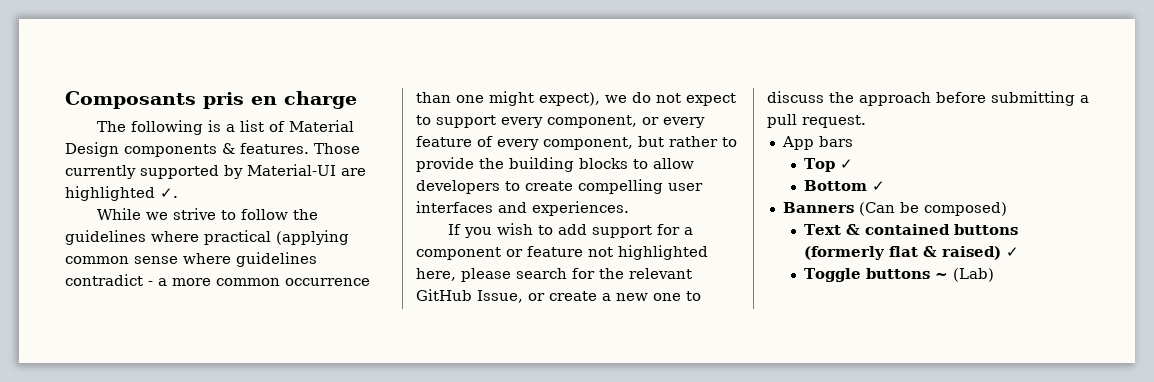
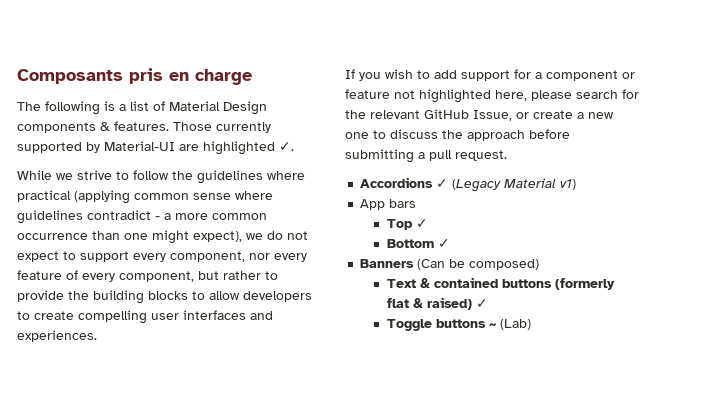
- While we strive to follow the guidelines where practical (applying common sense where guidelines contradict - a more common occurrence than one might expect), we do not expect to support every component, or every feature of every component, but rather to provide the building blocks to allow developers to create compelling user interfaces and experiences.
+ While we strive to follow the guidelines where practical (applying common sense where guidelines contradict - a more common occurrence than one might expect), we do not expect to support every component, nor every feature of every component, but rather to provide the building blocks to allow developers to create compelling user interfaces and experiences.
+ Accordions ✓ (Legacy Material v1)

